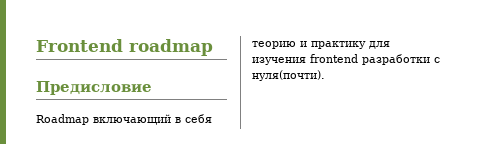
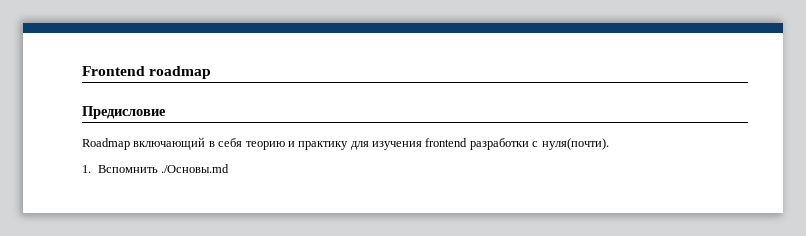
+ 1. Вспомнить ./Основы.md

